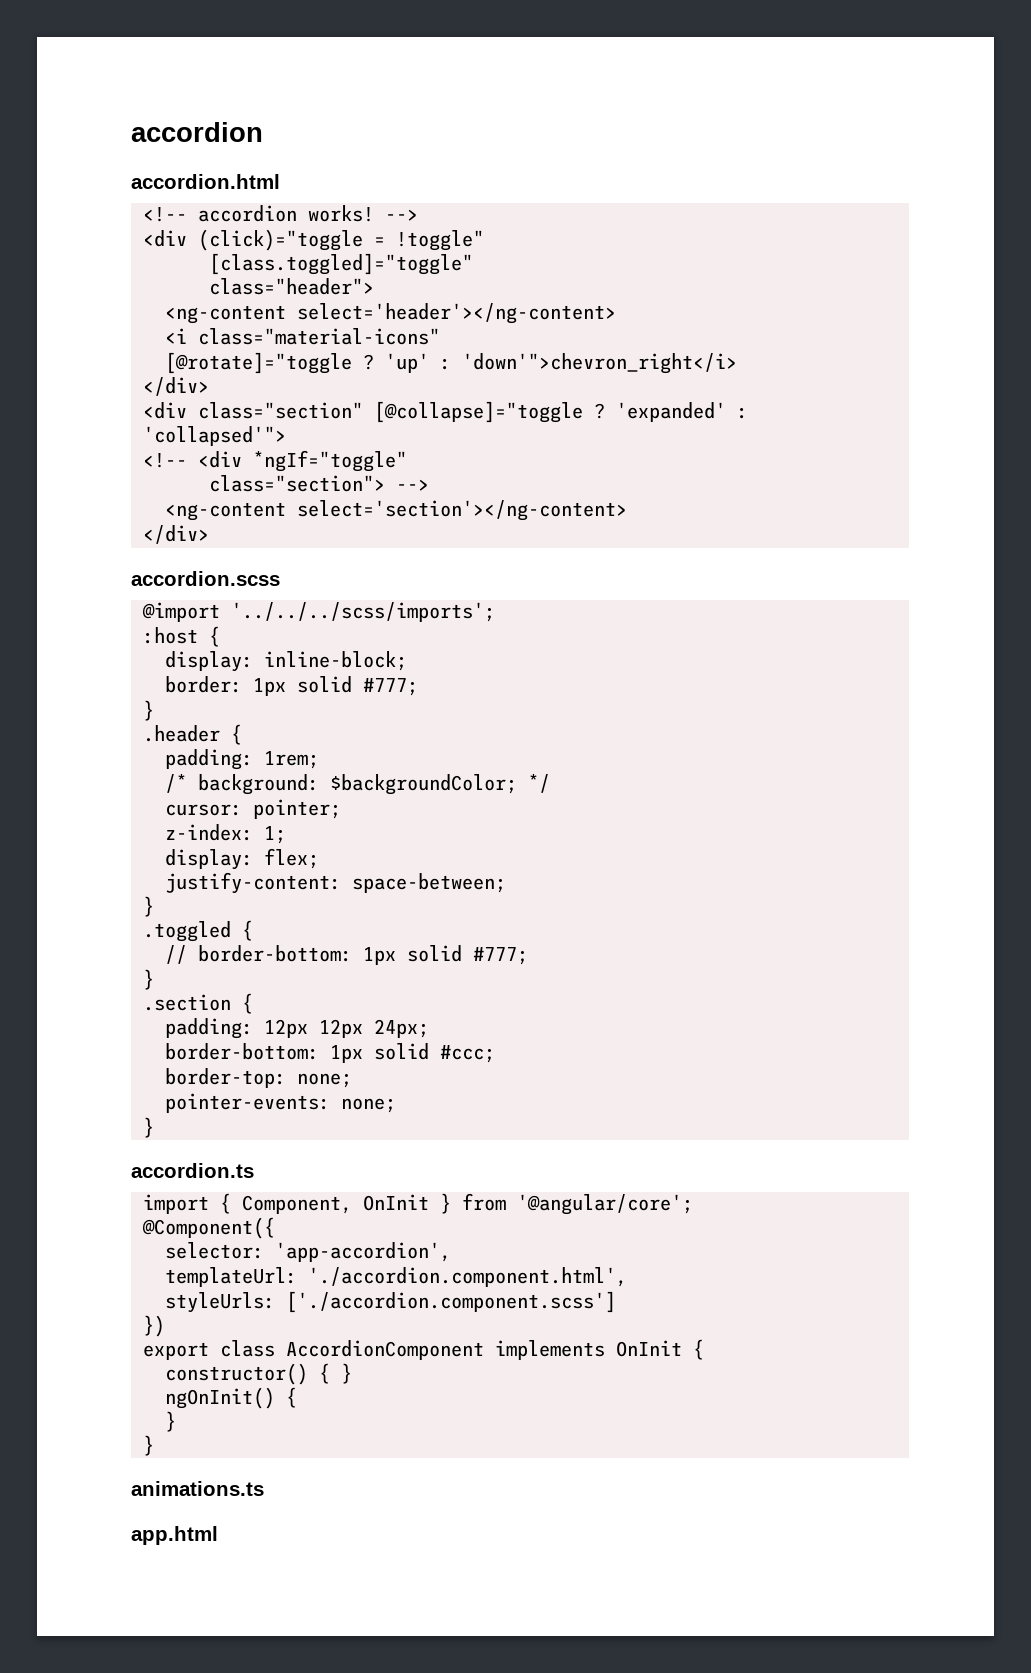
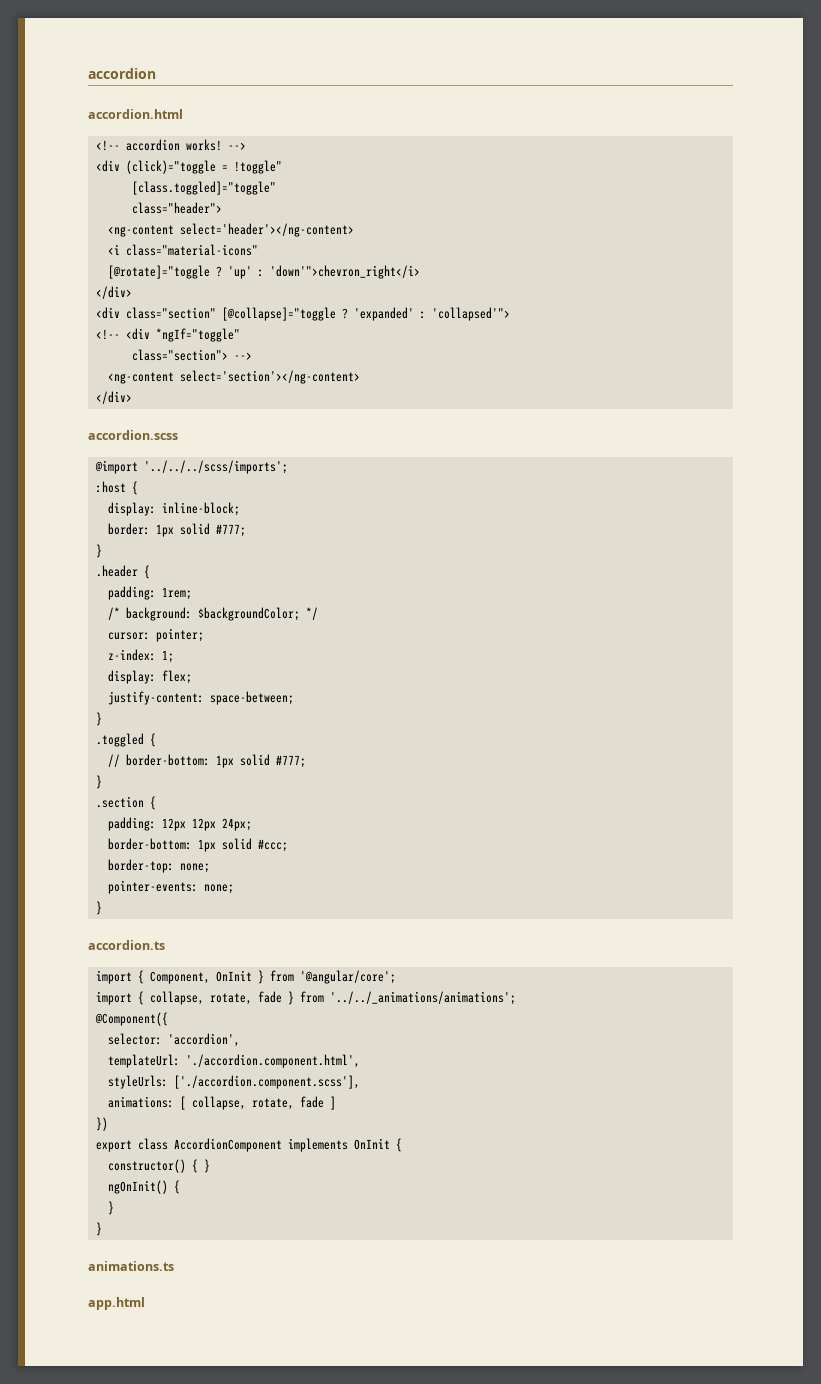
+ import { collapse, rotate, fade } from '../../_animations/animations';
- selector: 'app-accordion',
+ selector: 'accordion',
- styleUrls: ['./accordion.component.scss']
+ styleUrls: ['./accordion.component.scss'],
+ animations: [ collapse, rotate, fade ]

